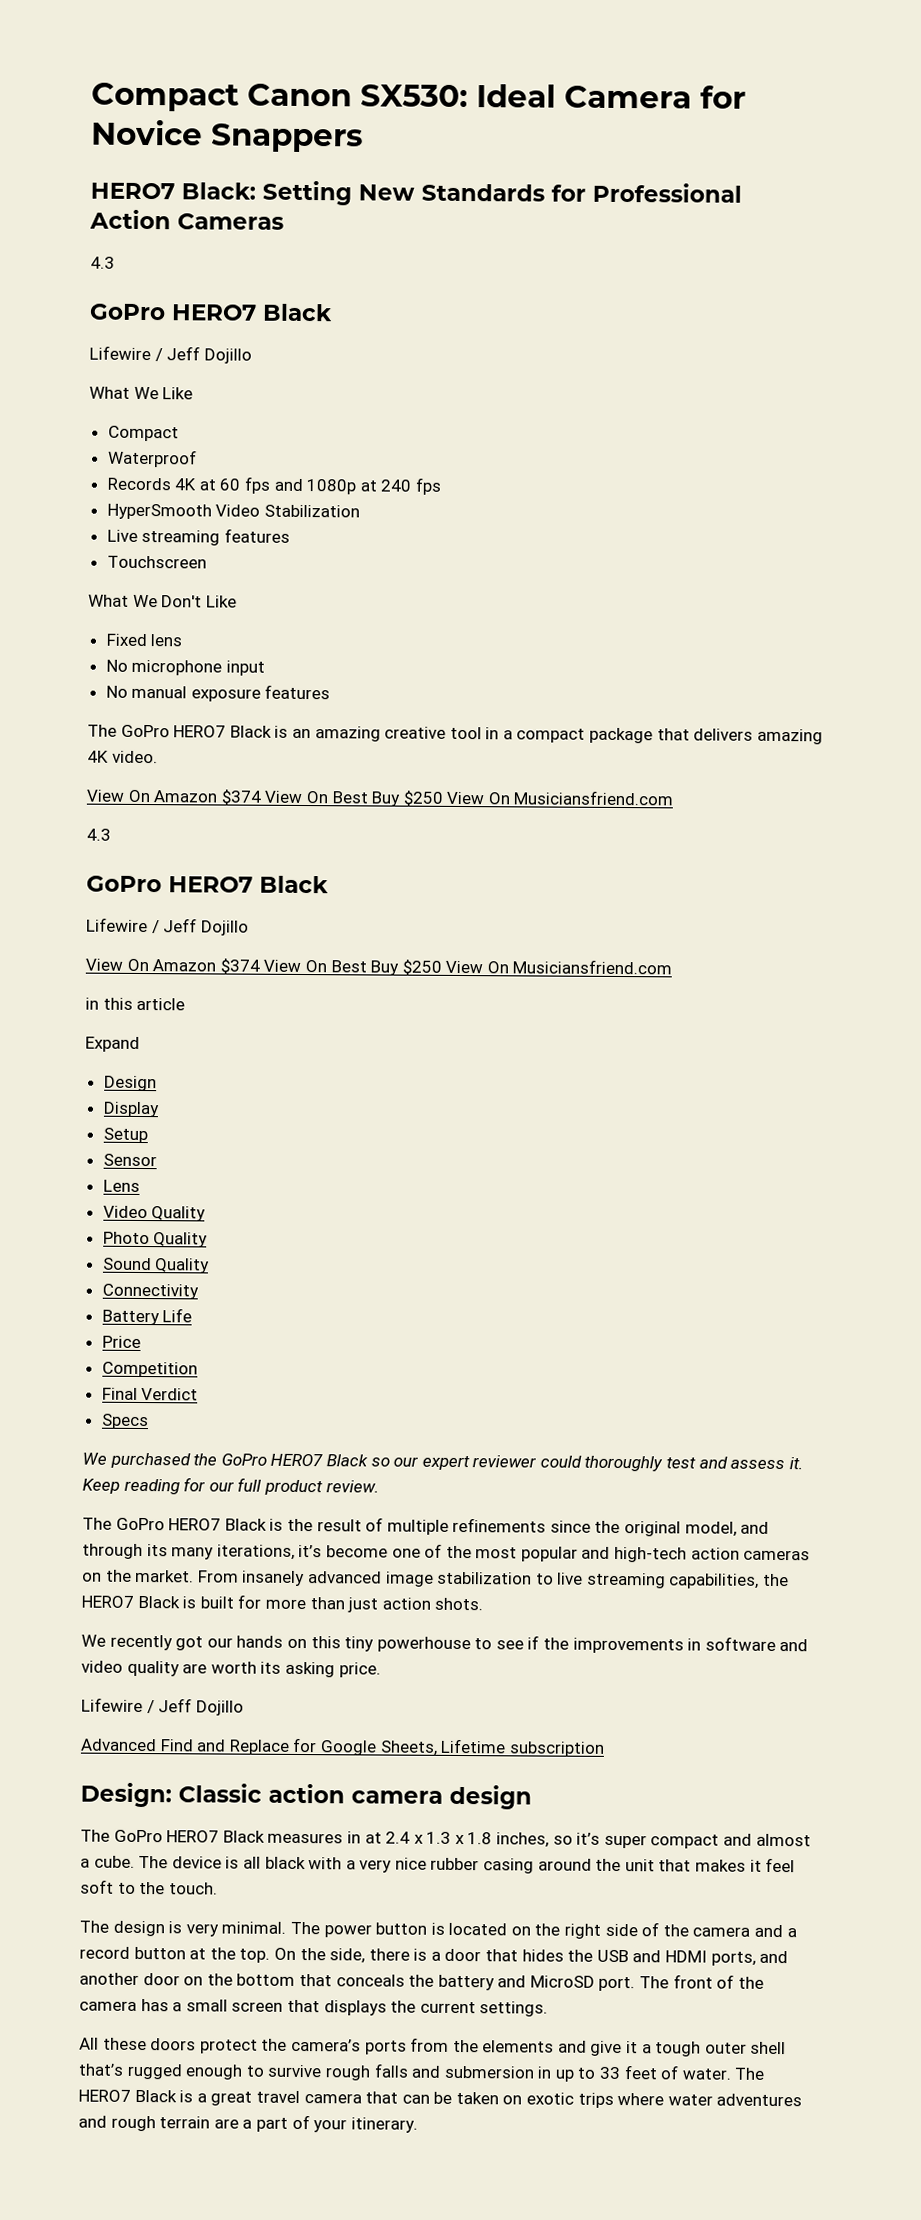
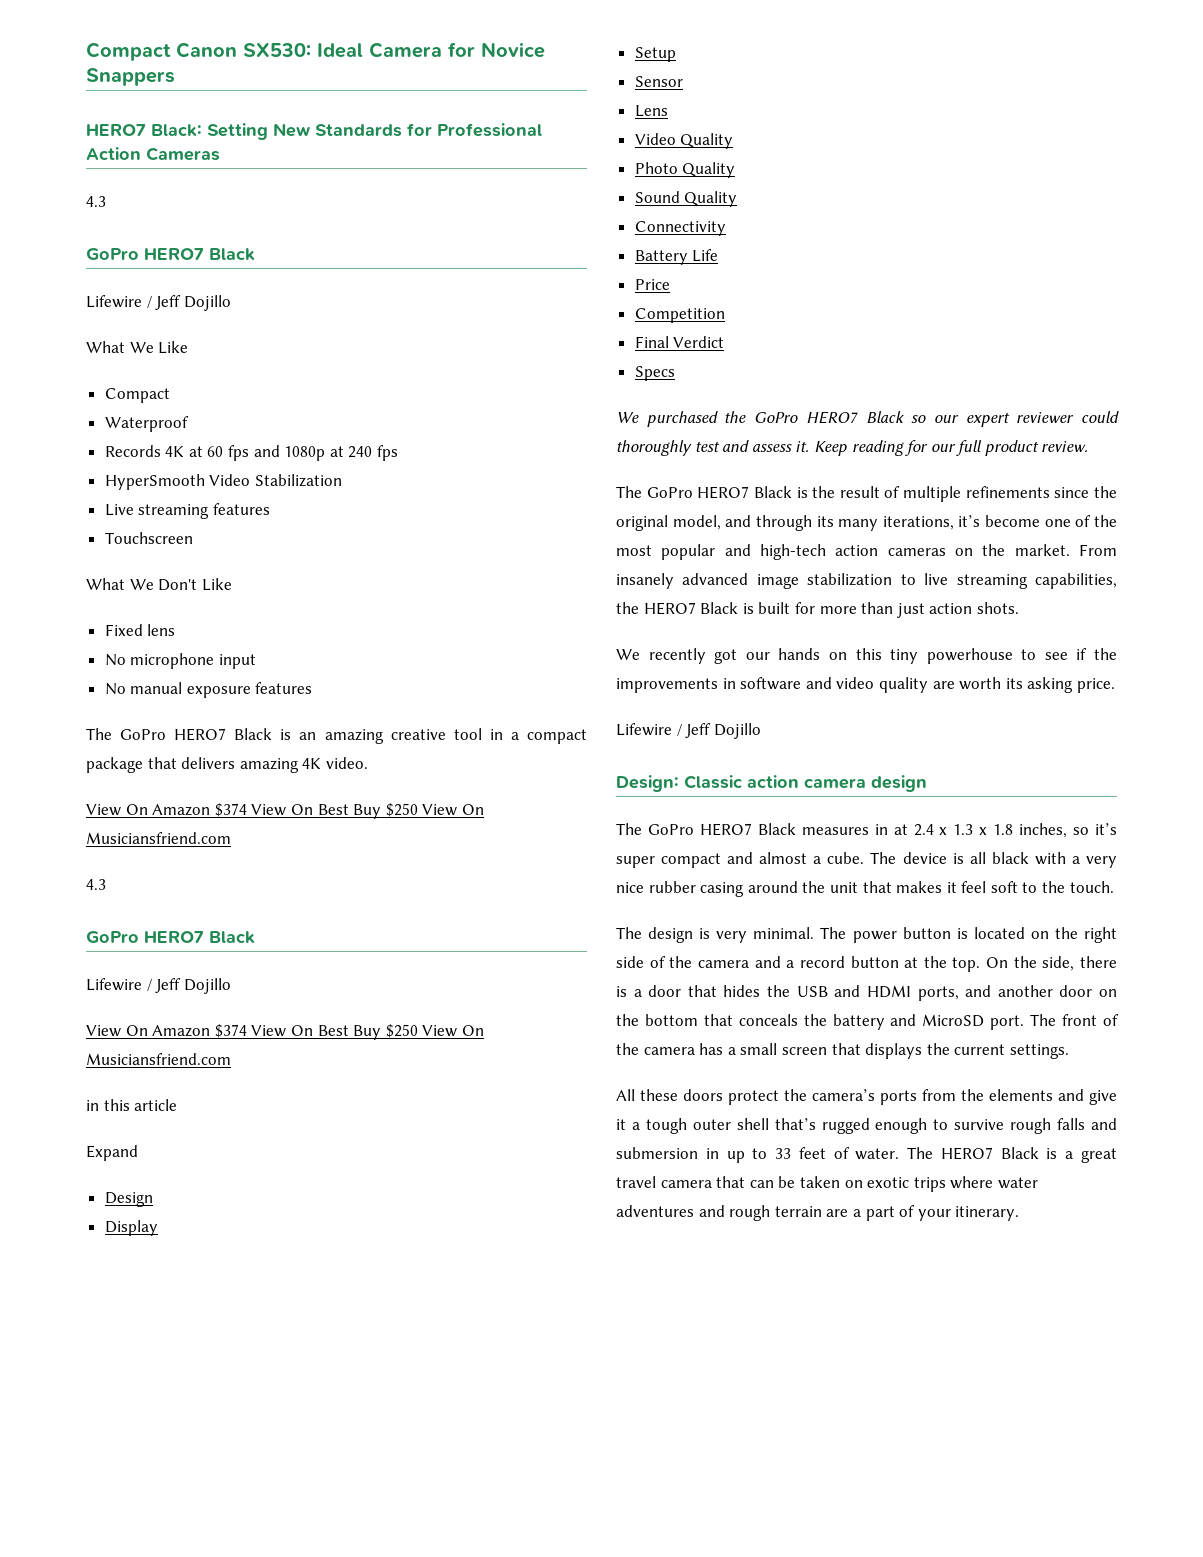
- Advanced Find and Replace for Google Sheets, Lifetime subscription

